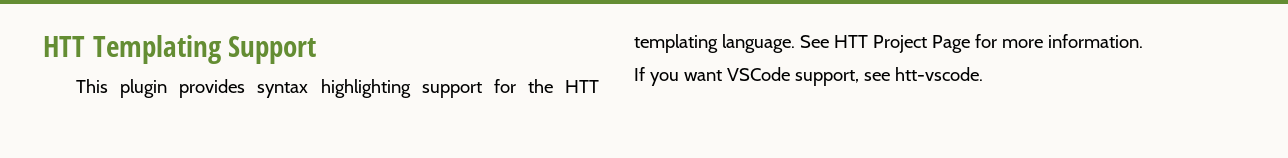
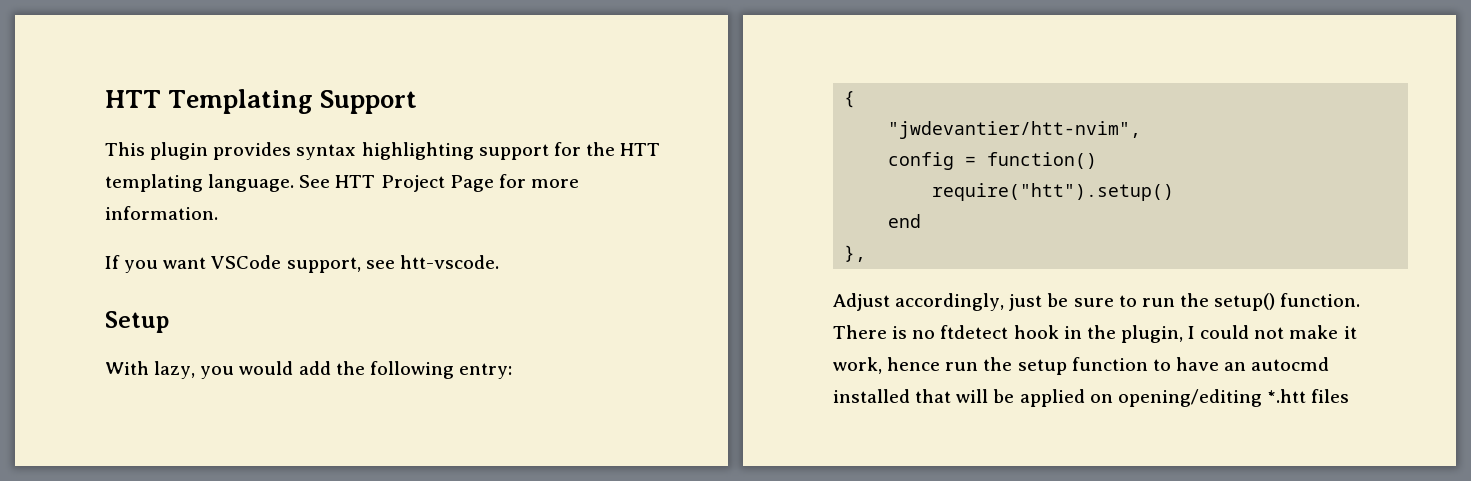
+ Setup
+ With lazy, you would add the following entry:
+ {
+ "jwdevantier/htt-nvim",
+ config = function()
+ require("htt").setup()
+ end
+ },
+ Adjust accordingly, just be sure to run the setup() function. There is no ftdetect hook in the plugin, I could not make it work, hence run the setup function to have an autocmd installed that will be applied on opening/editing *.htt files

